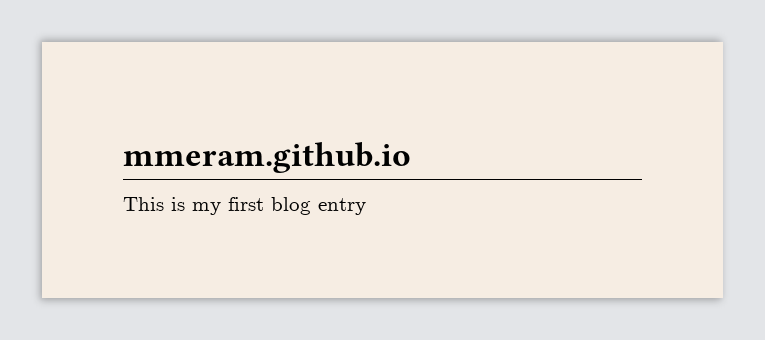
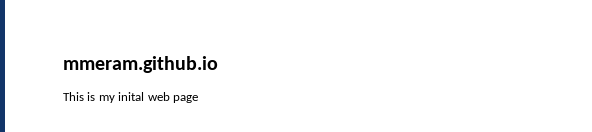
- This is my first blog entry
+ This is my inital web page

